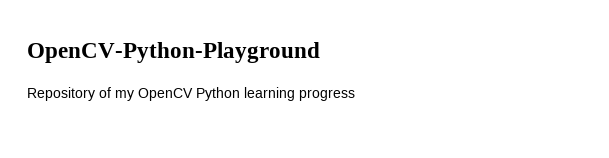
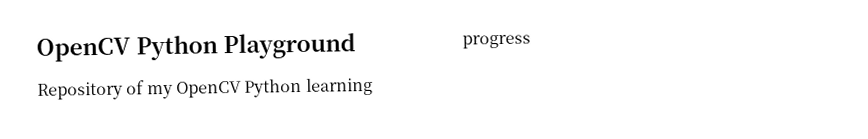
- OpenCV-Python-Playground
+ OpenCV Python Playground

